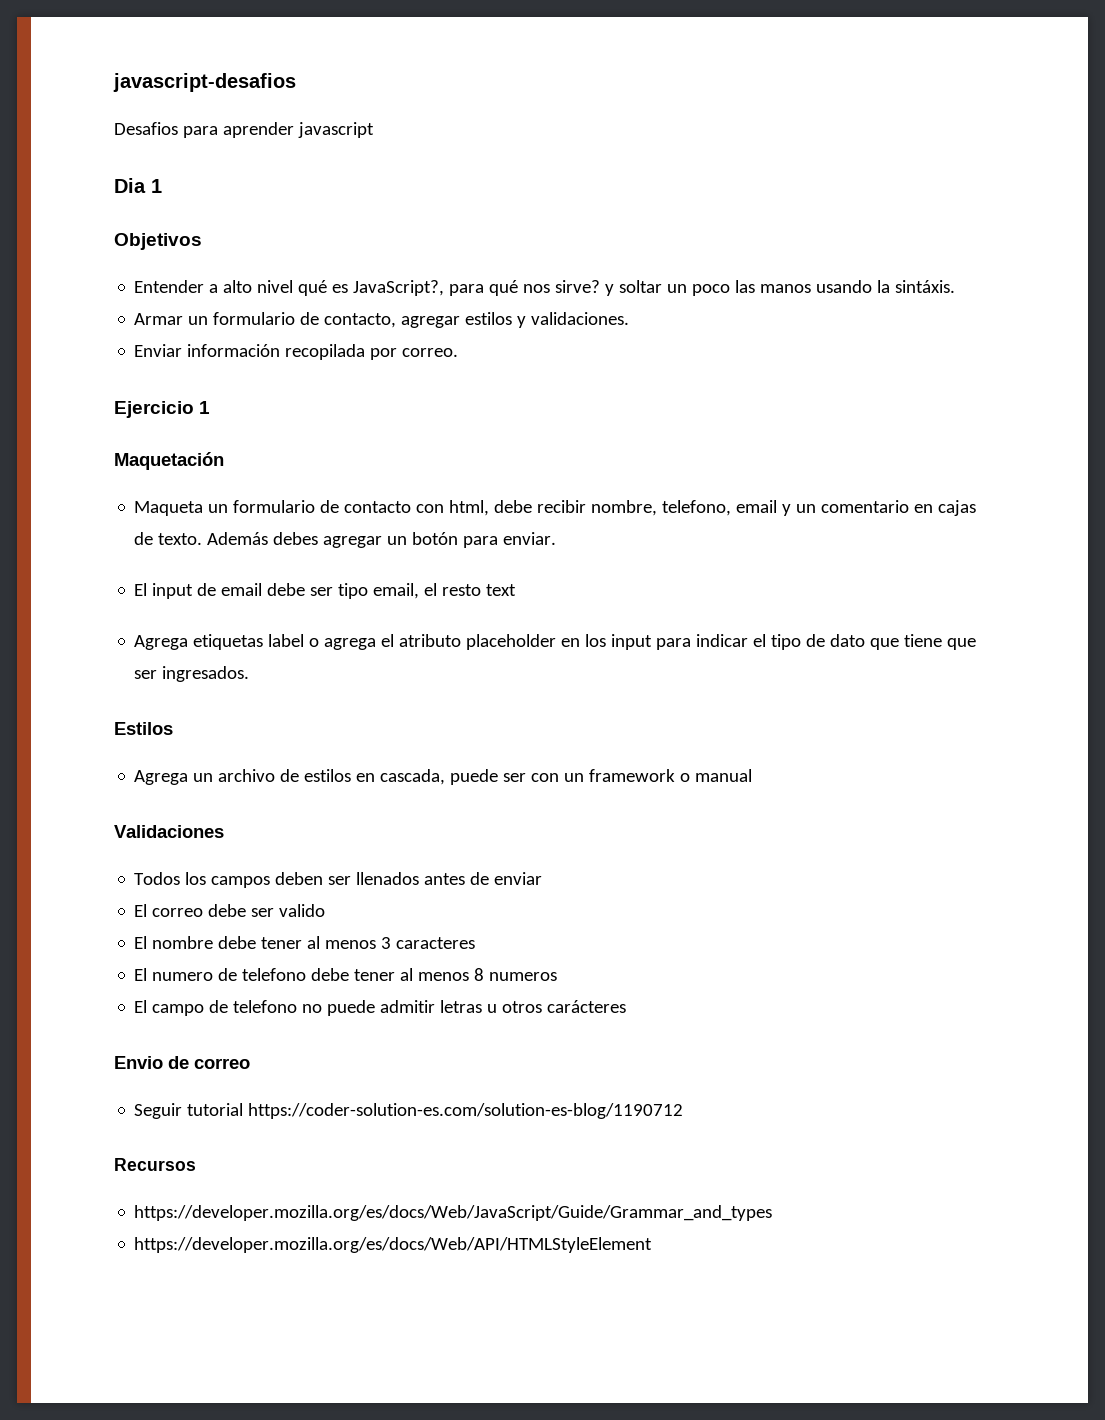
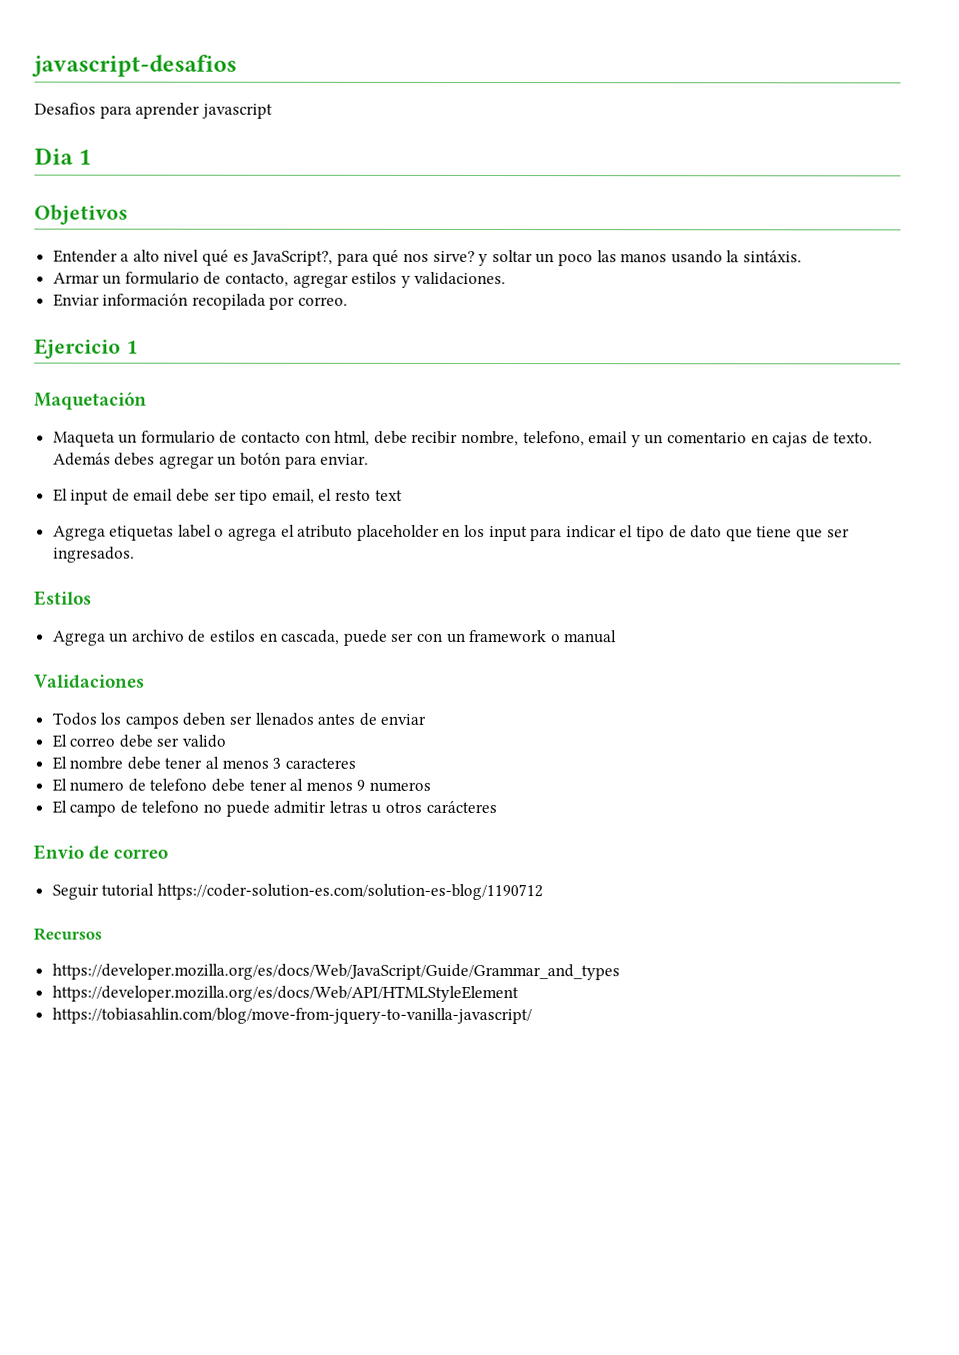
- El numero de telefono debe tener al menos 8 numeros
+ El numero de telefono debe tener al menos 9 numeros
+ https://tobiasahlin.com/blog/move-from-jquery-to-vanilla-javascript/

